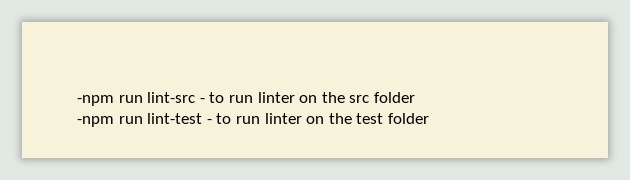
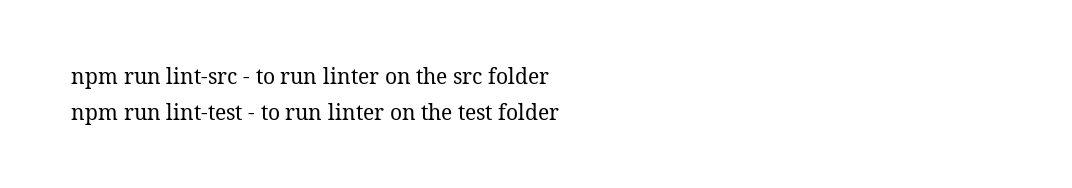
- -npm run lint-src - to run linter on the src folder
+ npm run lint-src - to run linter on the src folder
- -npm run lint-test - to run linter on the test folder
+ npm run lint-test - to run linter on the test folder

